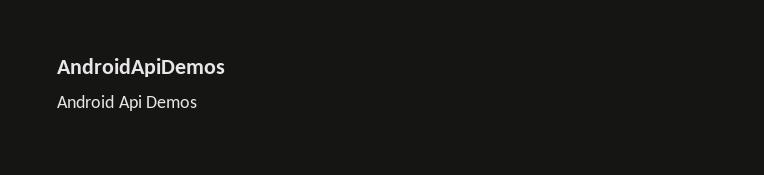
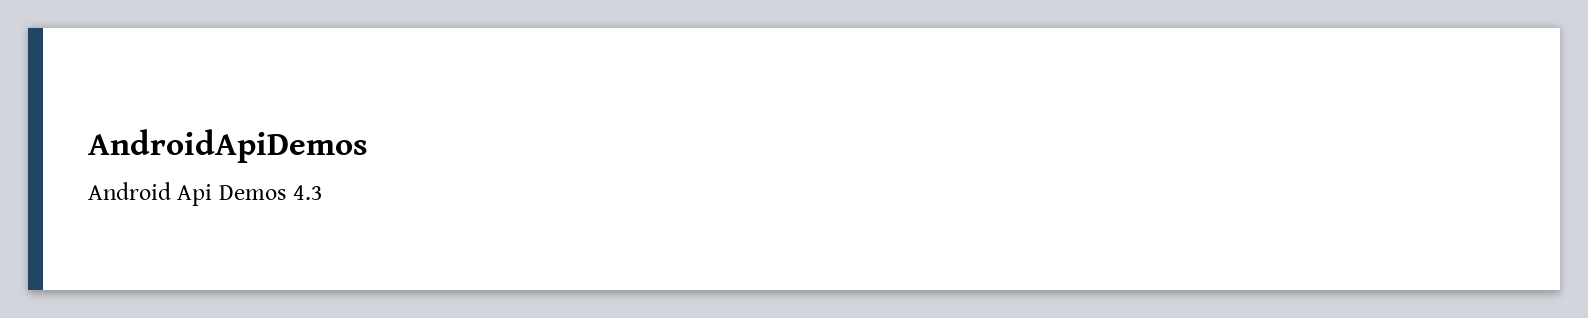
- Android Api Demos
+ Android Api Demos 4.3

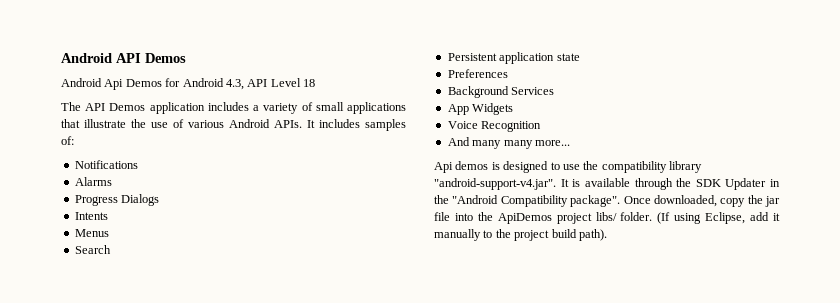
- AndroidApiDemos
+ Android API Demos
- Android Api Demos 4.3
+ Android Api Demos for Android 4.3, API Level 18
+ The API Demos application includes a variety of small applications that illustrate the use of various Android APIs. It includes samples of:
+ Notifications
+ Alarms
+ Progress Dialogs
+ Intents
+ Menus
+ Search
+ Persistent application state
+ Preferences
+ Background Services
+ App Widgets
+ Voice Recognition
+ And many many more...
+ Api demos is designed to use the compatibility library "android-support-v4.jar". It is available through the SDK Updater in the "Android Compatibility package". Once downloaded, copy the jar file into the ApiDemos project libs/ folder. (If using Eclipse, add it manually to the project build path).

